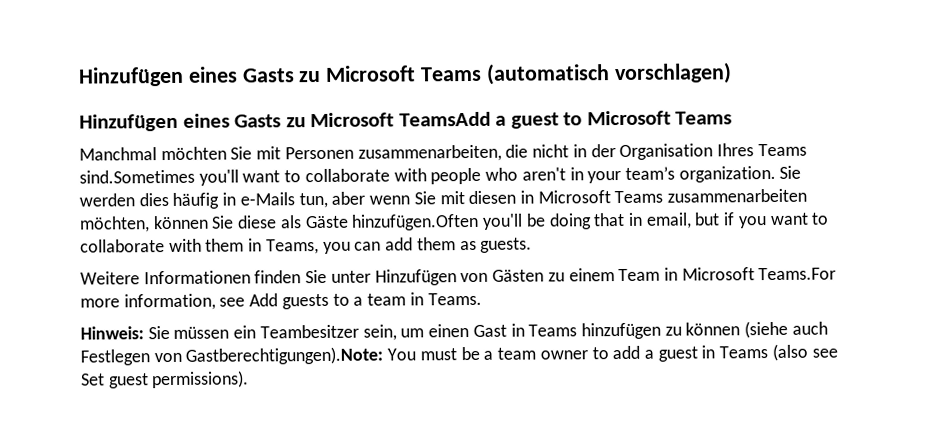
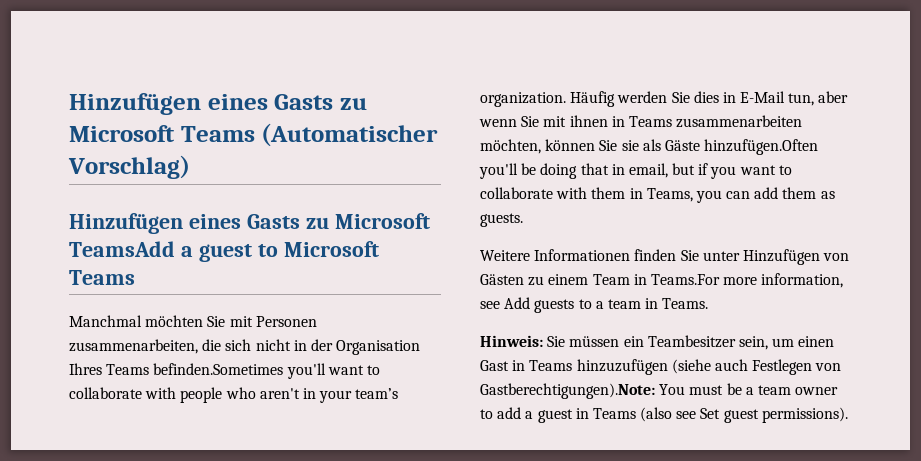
- Hinzufügen eines Gasts zu Microsoft Teams (automatisch vorschlagen)
+ Hinzufügen eines Gasts zu Microsoft Teams (Automatischer Vorschlag)
- Manchmal möchten Sie mit Personen zusammenarbeiten, die nicht in der Organisation Ihres Teams sind.Sometimes you'll want to collaborate with people who aren't in your team’s organization.
+ Manchmal möchten Sie mit Personen zusammenarbeiten, die sich nicht in der Organisation Ihres Teams befinden.Sometimes you'll want to collaborate with people who aren't in your team’s organization.
- Sie werden dies häufig in e-Mails tun, aber wenn Sie mit diesen in Microsoft Teams zusammenarbeiten möchten, können Sie diese als Gäste hinzufügen.Often you'll be doing that in email, but if you want to collaborate with them in Teams, you can add them as guests.
+ Häufig werden Sie dies in E-Mail tun, aber wenn Sie mit ihnen in Teams zusammenarbeiten möchten, können Sie sie als Gäste hinzufügen.Often you'll be doing that in email, but if you want to collaborate with them in Teams, you can add them as guests.
- Weitere Informationen finden Sie unter Hinzufügen von Gästen zu einem Team in Microsoft Teams.For more information, see Add guests to a team in Teams.
+ Weitere Informationen finden Sie unter Hinzufügen von Gästen zu einem Team in Teams.For more information, see Add guests to a team in Teams.
- Hinweis: Sie müssen ein Teambesitzer sein, um einen Gast in Teams hinzufügen zu können (siehe auch Festlegen von Gastberechtigungen).Note: You must be a team owner to add a guest in Teams (also see Set guest permissions).
+ Hinweis: Sie müssen ein Teambesitzer sein, um einen Gast in Teams hinzuzufügen (siehe auch Festlegen von Gastberechtigungen).Note: You must be a team owner to add a guest in Teams (also see Set guest permissions).

